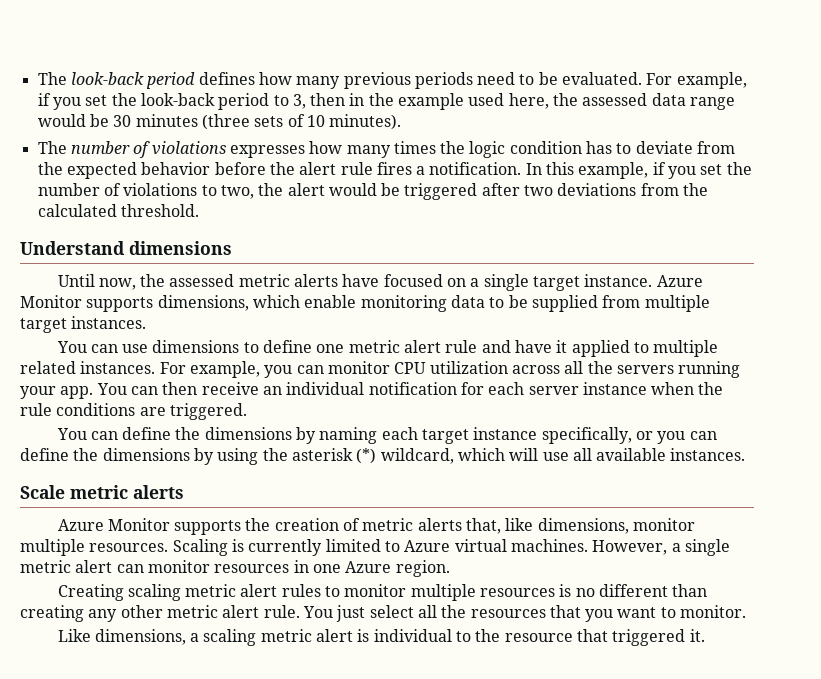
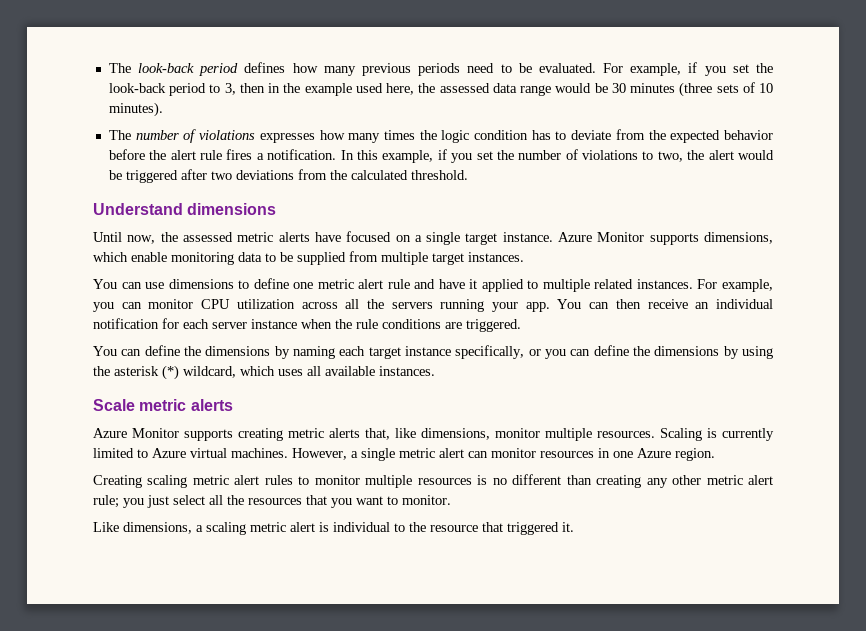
- You can define the dimensions by naming each target instance specifically, or you can define the dimensions by using the asterisk (*) wildcard, which will use all available instances.
+ You can define the dimensions by naming each target instance specifically, or you can define the dimensions by using the asterisk (*) wildcard, which uses all available instances.
- Azure Monitor supports the creation of metric alerts that, like dimensions, monitor multiple resources.
+ Azure Monitor supports creating metric alerts that, like dimensions, monitor multiple resources.
- Creating scaling metric alert rules to monitor multiple resources is no different than creating any other metric alert rule. You just select all the resources that you want to monitor.
+ Creating scaling metric alert rules to monitor multiple resources is no different than creating any other metric alert rule; you just select all the resources that you want to monitor.

